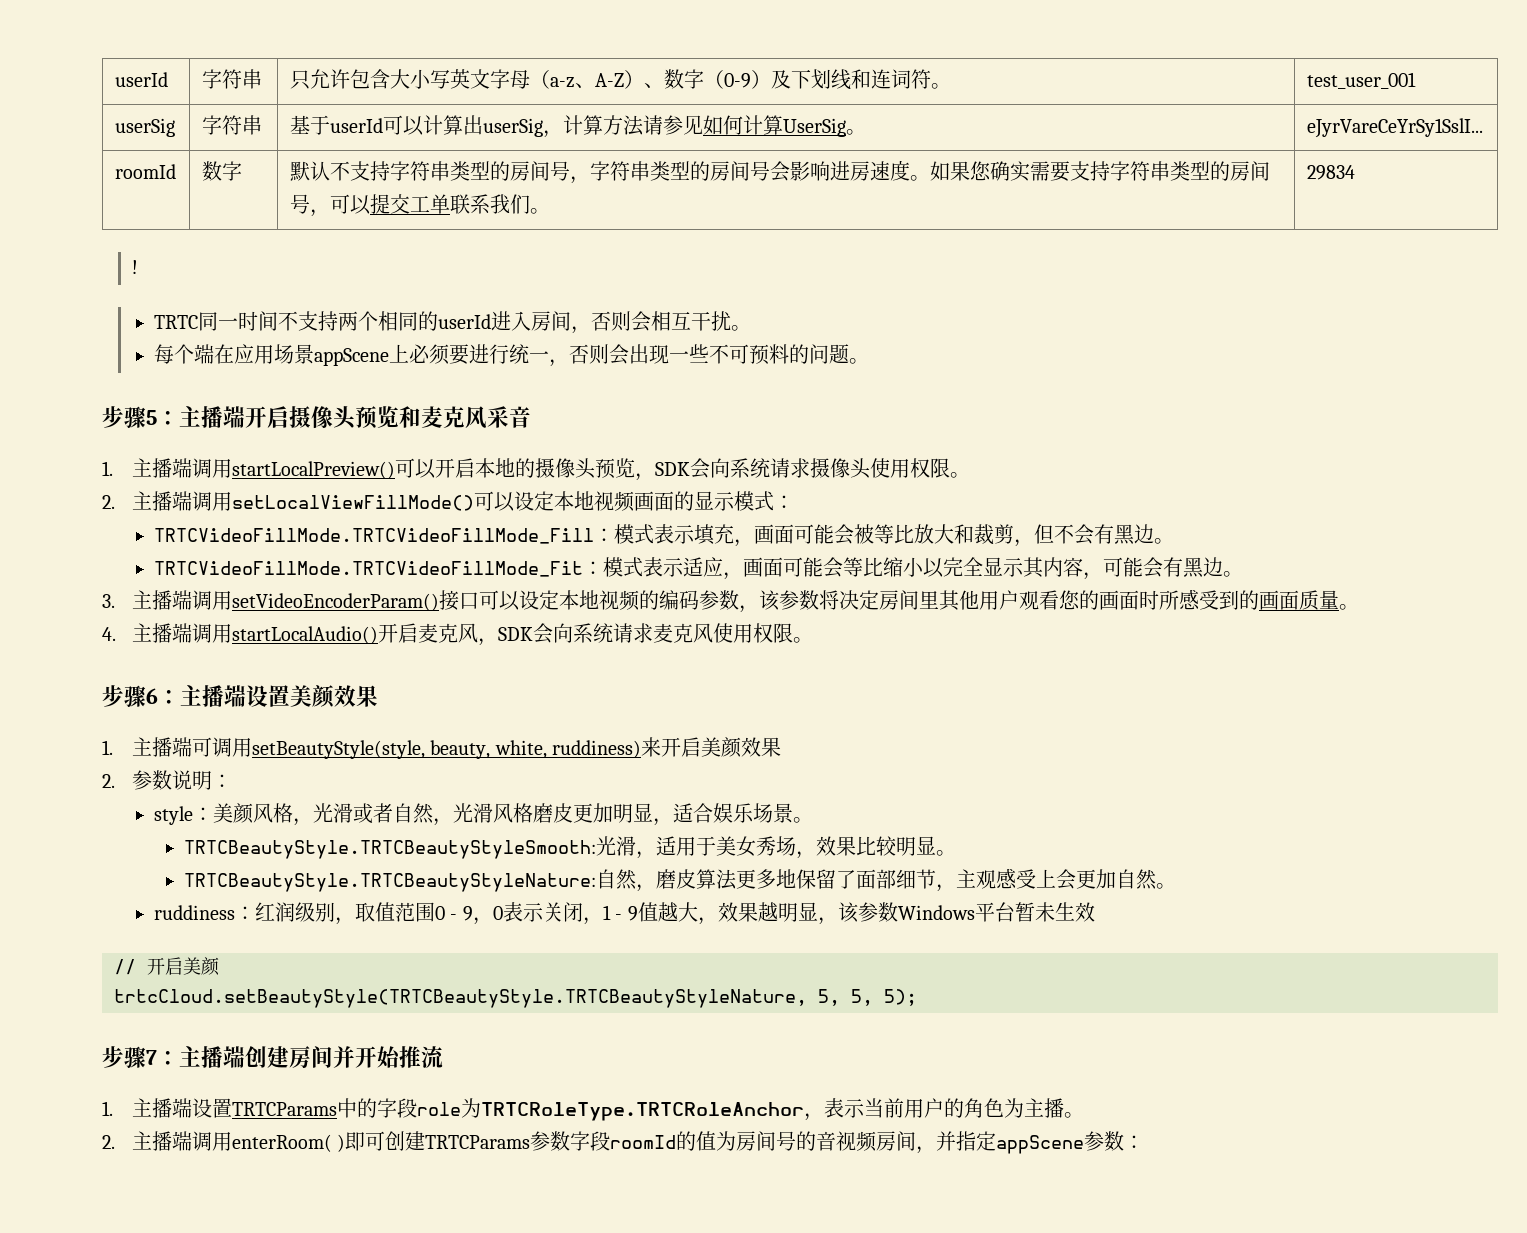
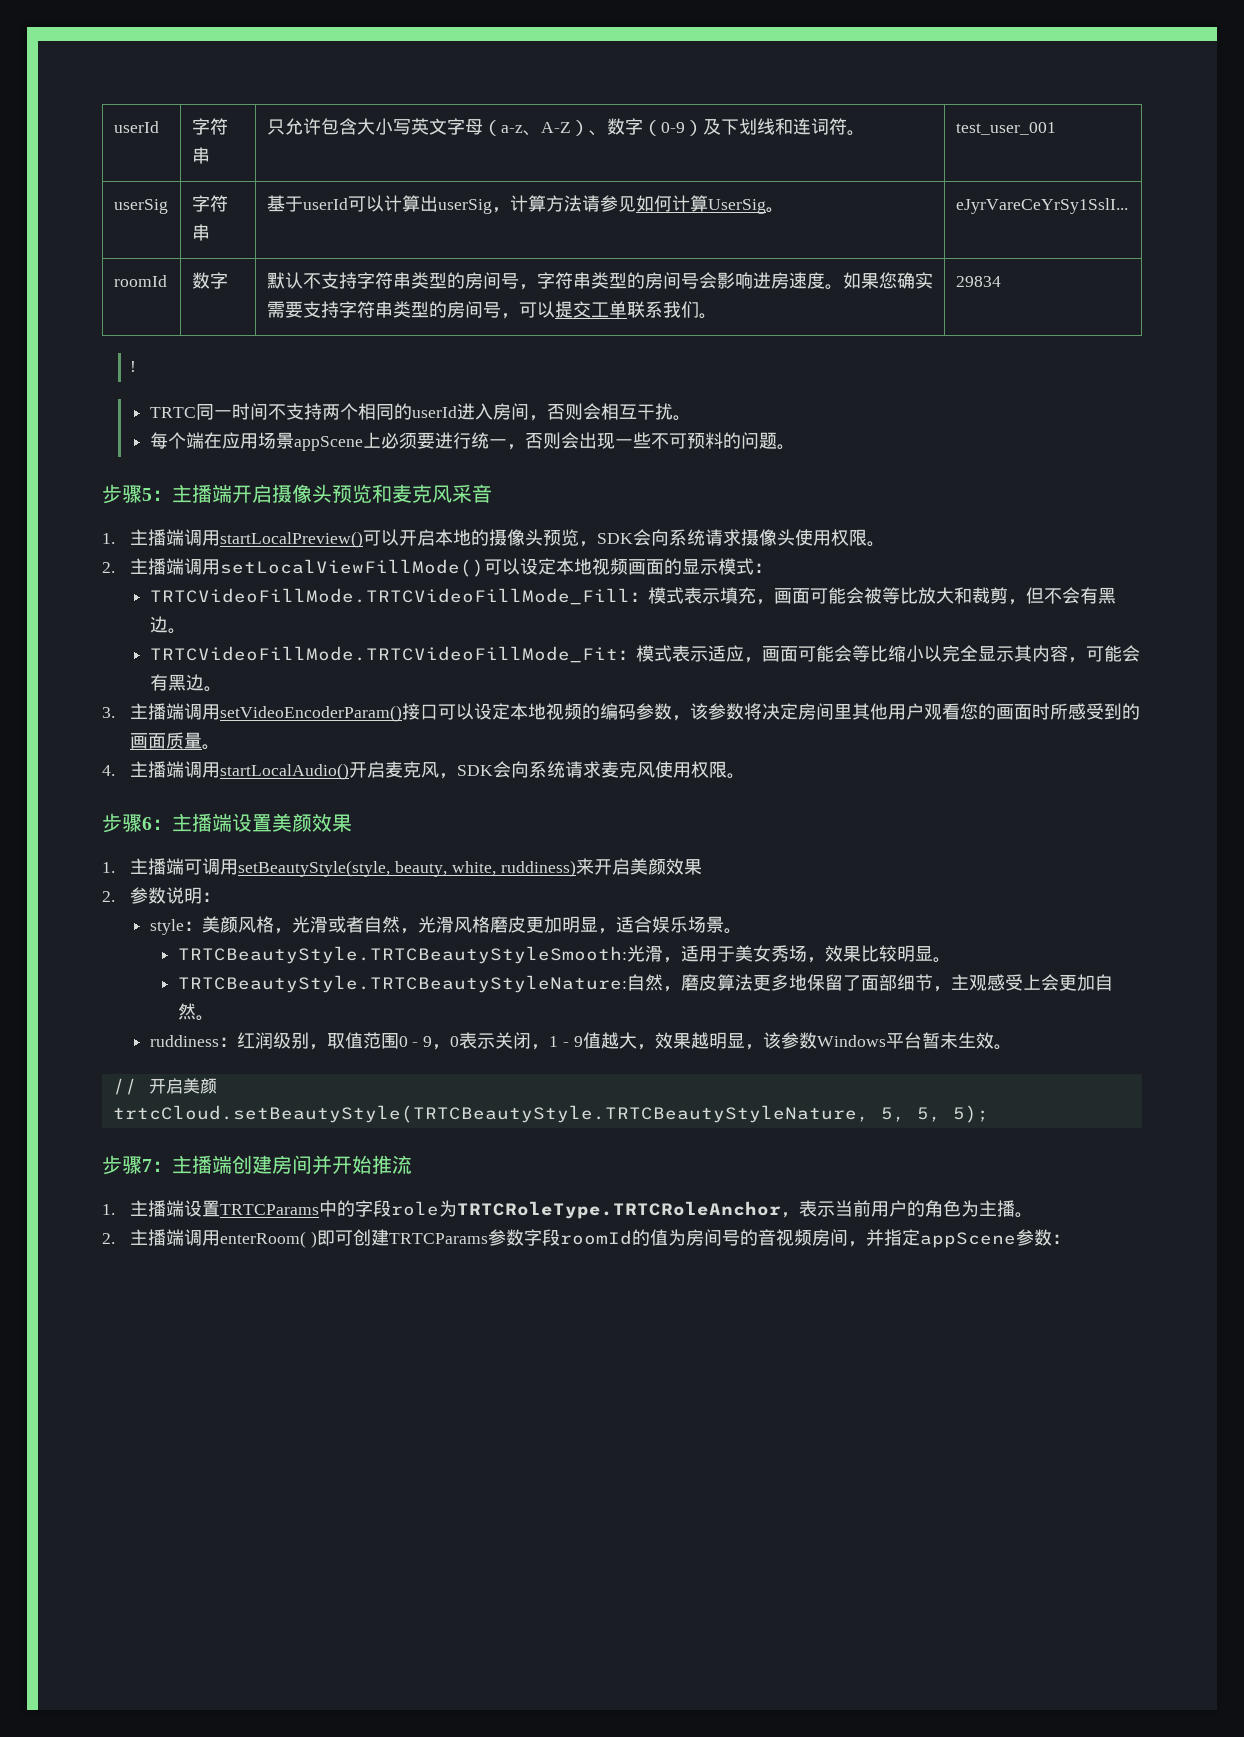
- ruddiness：红润级别，取值范围0 - 9，0表示关闭，1 - 9值越大，效果越明显，该参数Windows平台暂未生效
+ ruddiness：红润级别，取值范围0 - 9，0表示关闭，1 - 9值越大，效果越明显，该参数Windows平台暂未生效。

